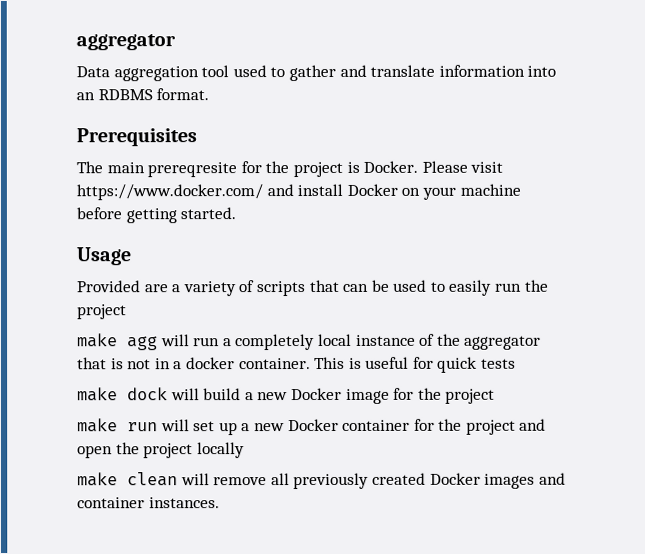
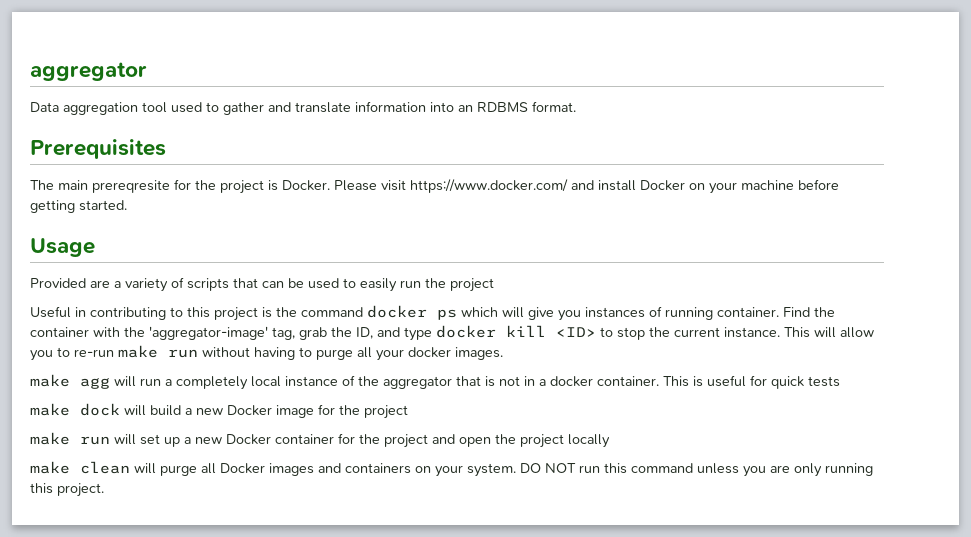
+ Useful in contributing to this project is the command docker ps which will give you instances of running container. Find the container with the 'aggregator-image' tag, grab the ID, and type docker kill <ID> to stop the current instance. This will allow you to re-run make run without having to purge all your docker images.
- make clean will remove all previously created Docker images and container instances.
+ make clean will purge all Docker images and containers on your system. DO NOT run this command unless you are only running this project.

